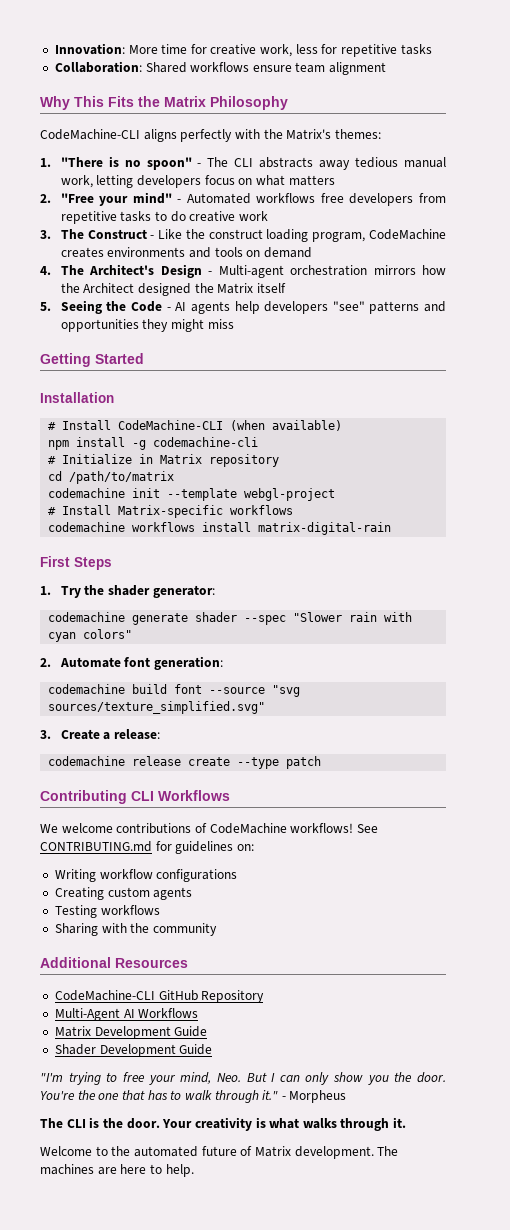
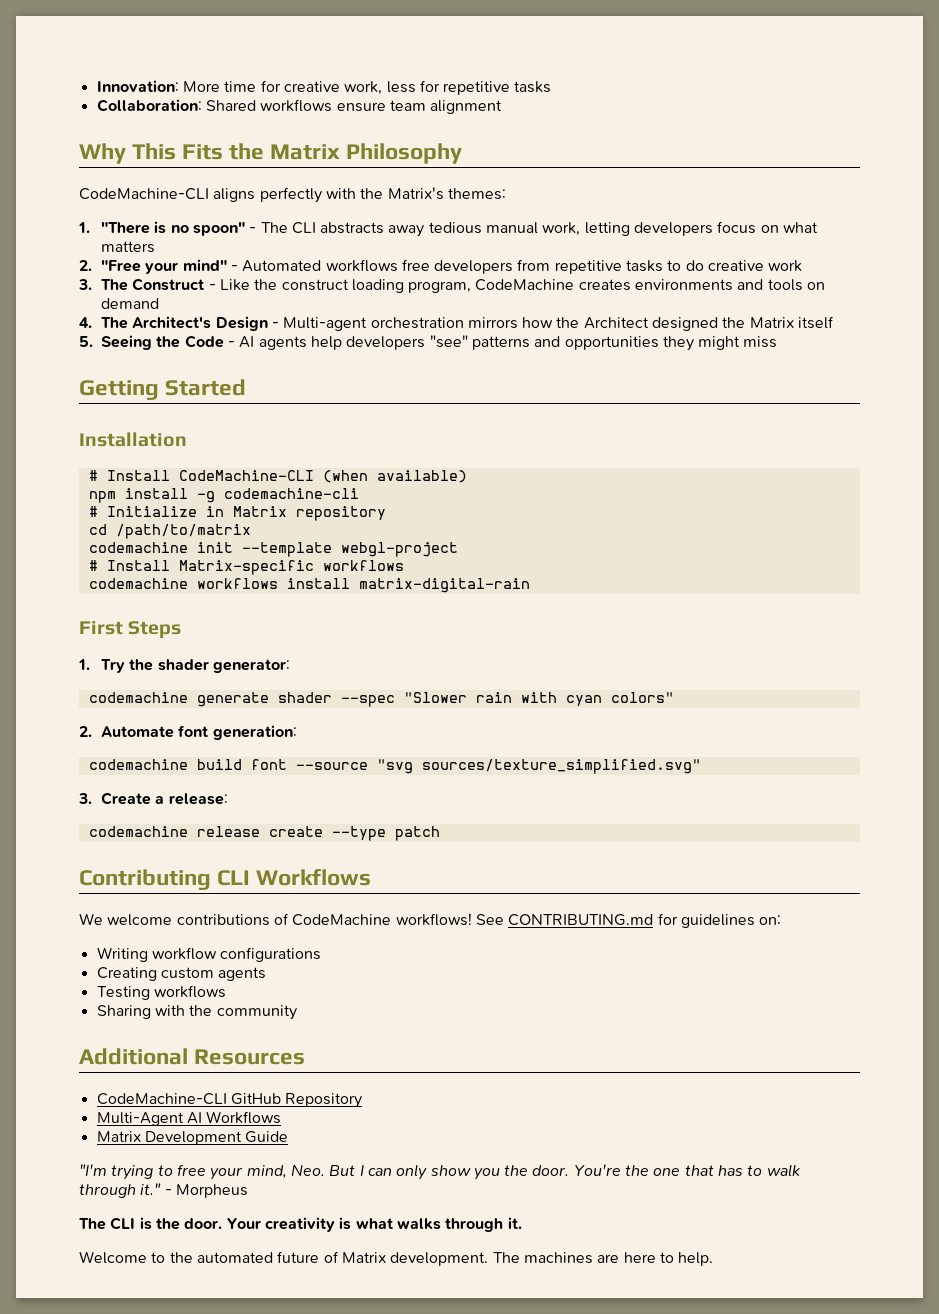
- Shader Development Guide

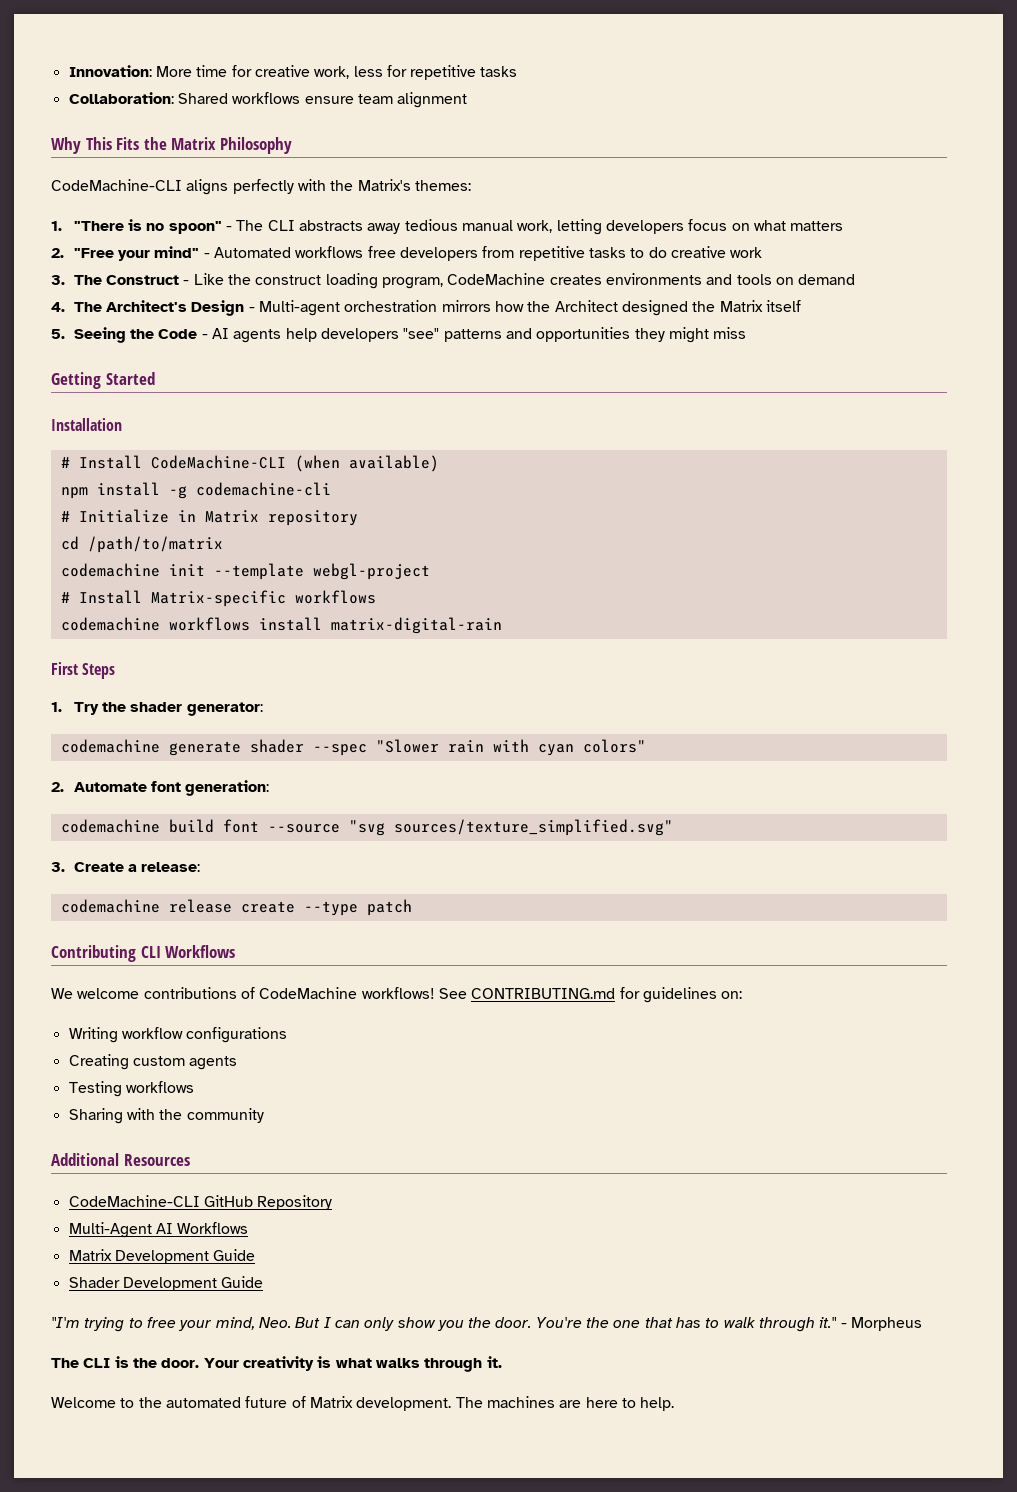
+ Shader Development Guide

